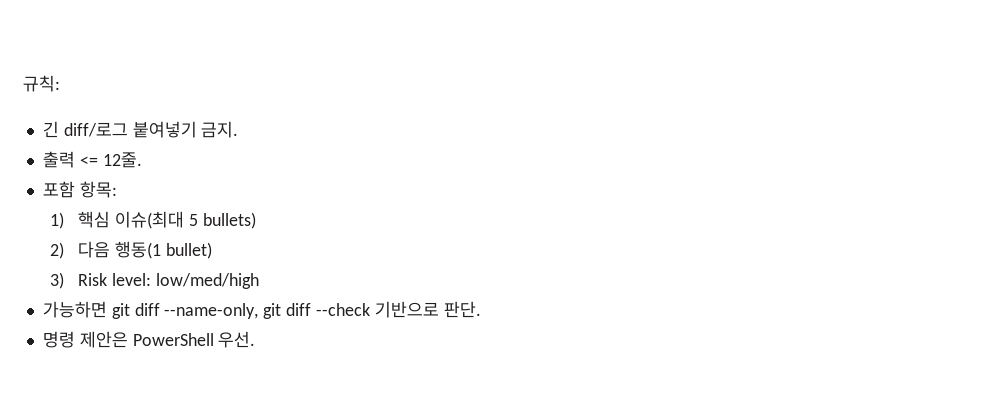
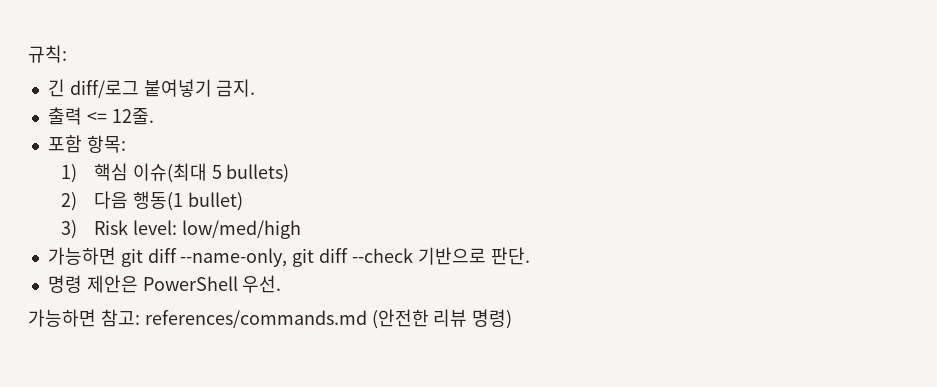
+ 가능하면 참고: references/commands.md (안전한 리뷰 명령)

